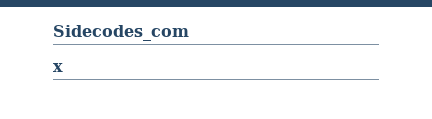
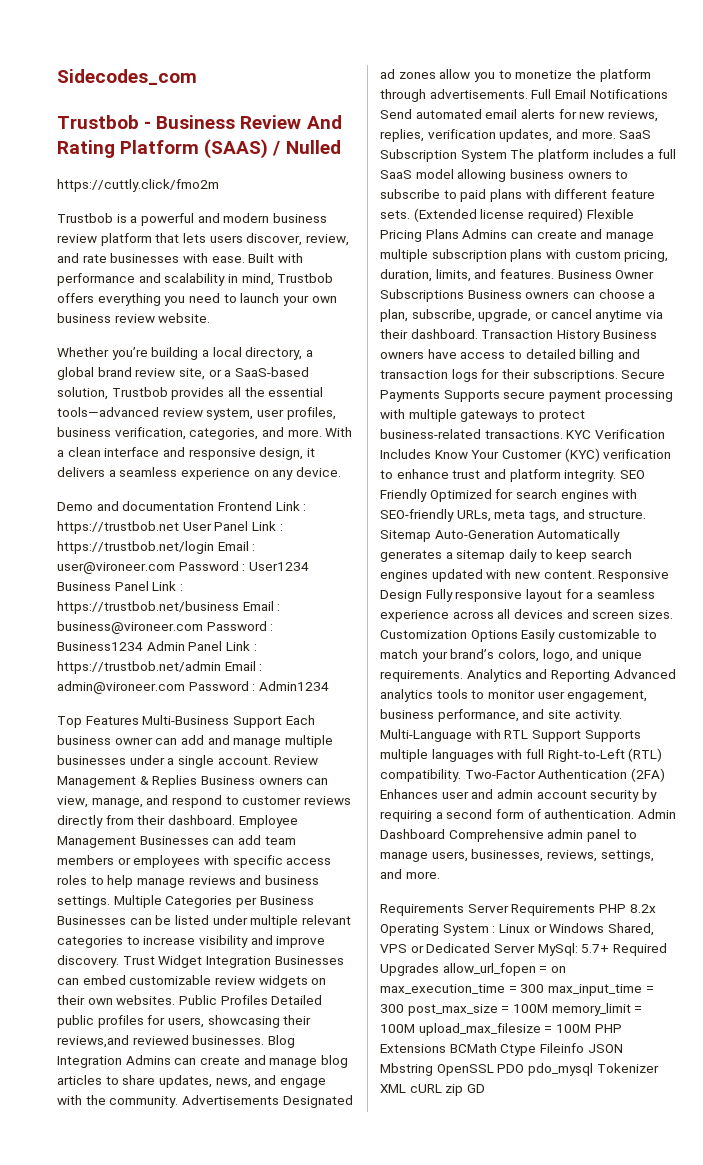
- x
+ Trustbob - Business Review And Rating Platform (SAAS) / Nulled
+ https://cuttly.click/fmo2m
+ Trustbob is a powerful and modern business review platform that lets users discover, review, and rate businesses with ease. Built with performance and scalability in mind, Trustbob offers everything you need to launch your own business review website.
+ Whether you’re building a local directory, a global brand review site, or a SaaS-based solution, Trustbob provides all the essential tools—advanced review system, user profiles, business verification, categories, and more. With a clean interface and responsive design, it delivers a seamless experience on any device.
+ Demo and documentation Frontend Link : https://trustbob.net User Panel Link : https://trustbob.net/login Email : user@vironeer.com Password : User1234 Business Panel Link : https://trustbob.net/business Email : business@vironeer.com Password : Business1234 Admin Panel Link : https://trustbob.net/admin Email : admin@vironeer.com Password : Admin1234
+ Top Features Multi-Business Support Each business owner can add and manage multiple businesses under a single account. Review Management & Replies Business owners can view, manage, and respond to customer reviews directly from their dashboard. Employee Management Businesses can add team members or employees with specific access roles to help manage reviews and business settings. Multiple Categories per Business Businesses can be listed under multiple relevant categories to increase visibility and improve discovery. Trust Widget Integration Businesses can embed customizable review widgets on their own websites. Public Profiles Detailed public profiles for users, showcasing their reviews,and reviewed businesses. Blog Integration Admins can create and manage blog articles to share updates, news, and engage with the community. Advertisements Designated ad zones allow you to monetize the platform through advertisements. Full Email Notifications Send automated email alerts for new reviews, replies, verification updates, and more. SaaS Subscription System The platform includes a full SaaS model allowing business owners to subscribe to paid plans with different feature sets. (Extended license required) Flexible Pricing Plans Admins can create and manage multiple subscription plans with custom pricing, duration, limits, and features. Business Owner Subscriptions Business owners can choose a plan, subscribe, upgrade, or cancel anytime via their dashboard. Transaction History Business owners have access to detailed billing and transaction logs for their subscriptions. Secure Payments Supports secure payment processing with multiple gateways to protect business-related transactions. KYC Verification Includes Know Your Customer (KYC) verification to enhance trust and platform integrity. SEO Friendly Optimized for search engines with SEO-friendly URLs, meta tags, and structure. Sitemap Auto-Generation Automatically generates a sitemap daily to keep search engines updated with new content. Responsive Design Fully responsive layout for a seamless experience across all devices and screen sizes. Customization Options Easily customizable to match your brand’s colors, logo, and unique requirements. Analytics and Reporting Advanced analytics tools to monitor user engagement, business performance, and site activity. Multi-Language with RTL Support Supports multiple languages with full Right-to-Left (RTL) compatibility. Two-Factor Authentication (2FA) Enhances user and admin account security by requiring a second form of authentication. Admin Dashboard Comprehensive admin panel to manage users, businesses, reviews, settings, and more.
+ Requirements Server Requirements PHP 8.2x Operating System : Linux or Windows Shared, VPS or Dedicated Server MySql: 5.7+ Required Upgrades allow_url_fopen = on max_execution_time = 300 max_input_time = 300 post_max_size = 100M memory_limit = 100M upload_max_filesize = 100M PHP Extensions BCMath Ctype Fileinfo JSON Mbstring OpenSSL PDO pdo_mysql Tokenizer XML cURL zip GD

